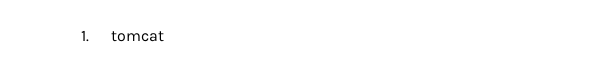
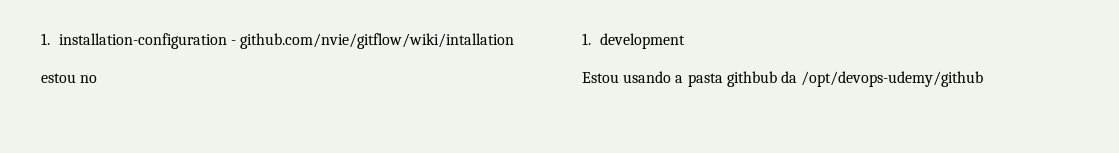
- 1. tomcat
+ 1. installation-configuration - github.com/nvie/gitflow/wiki/intallation
+ estou no
+ 1. development
+ Estou usando a pasta githbub da /opt/devops-udemy/github

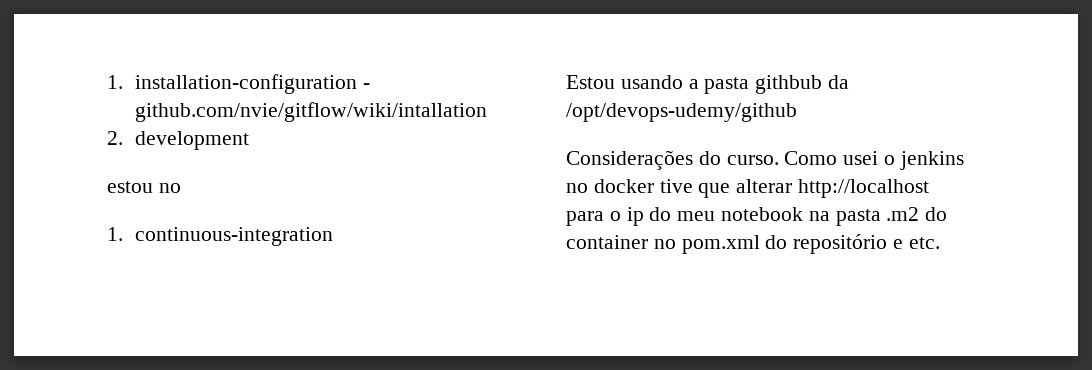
+ 2. development
- 1. development
+ 1. continuous-integration
+ Considerações do curso. Como usei o jenkins no docker tive que alterar http://localhost para o ip do meu notebook na pasta .m2 do container no pom.xml do repositório e etc.

